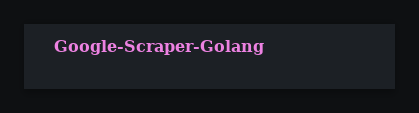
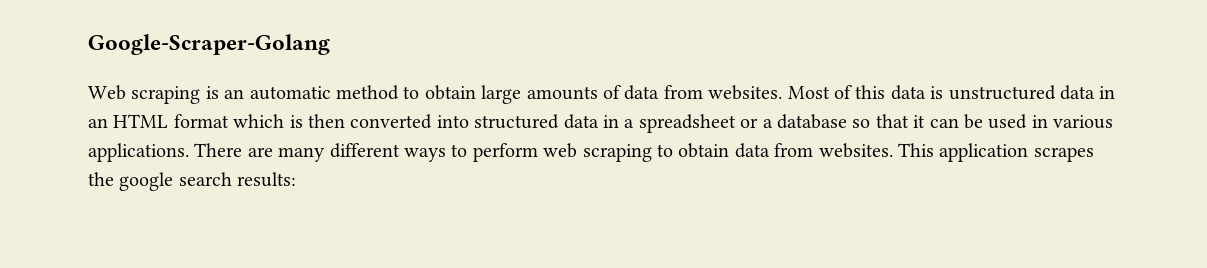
+ Web scraping is an automatic method to obtain large amounts of data from websites. Most of this data is unstructured data in an HTML format which is then converted into structured data in a spreadsheet or a database so that it can be used in various applications. There are many different ways to perform web scraping to obtain data from websites. This application scrapes the google search results:

